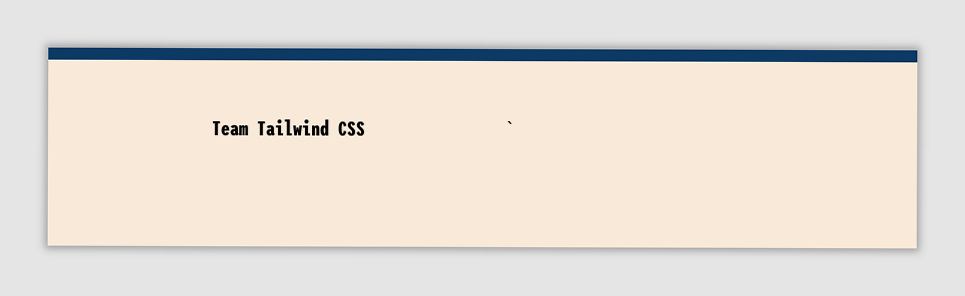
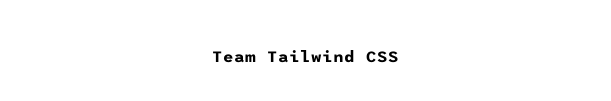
- `

